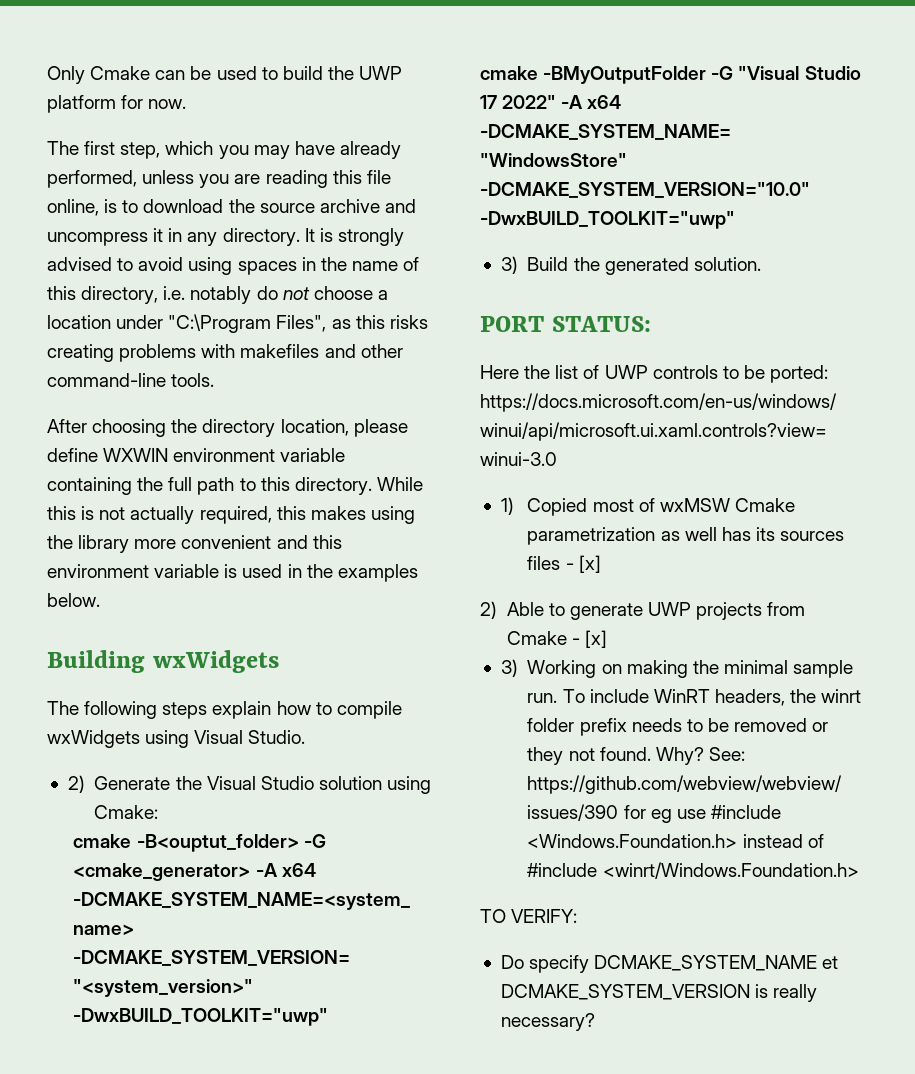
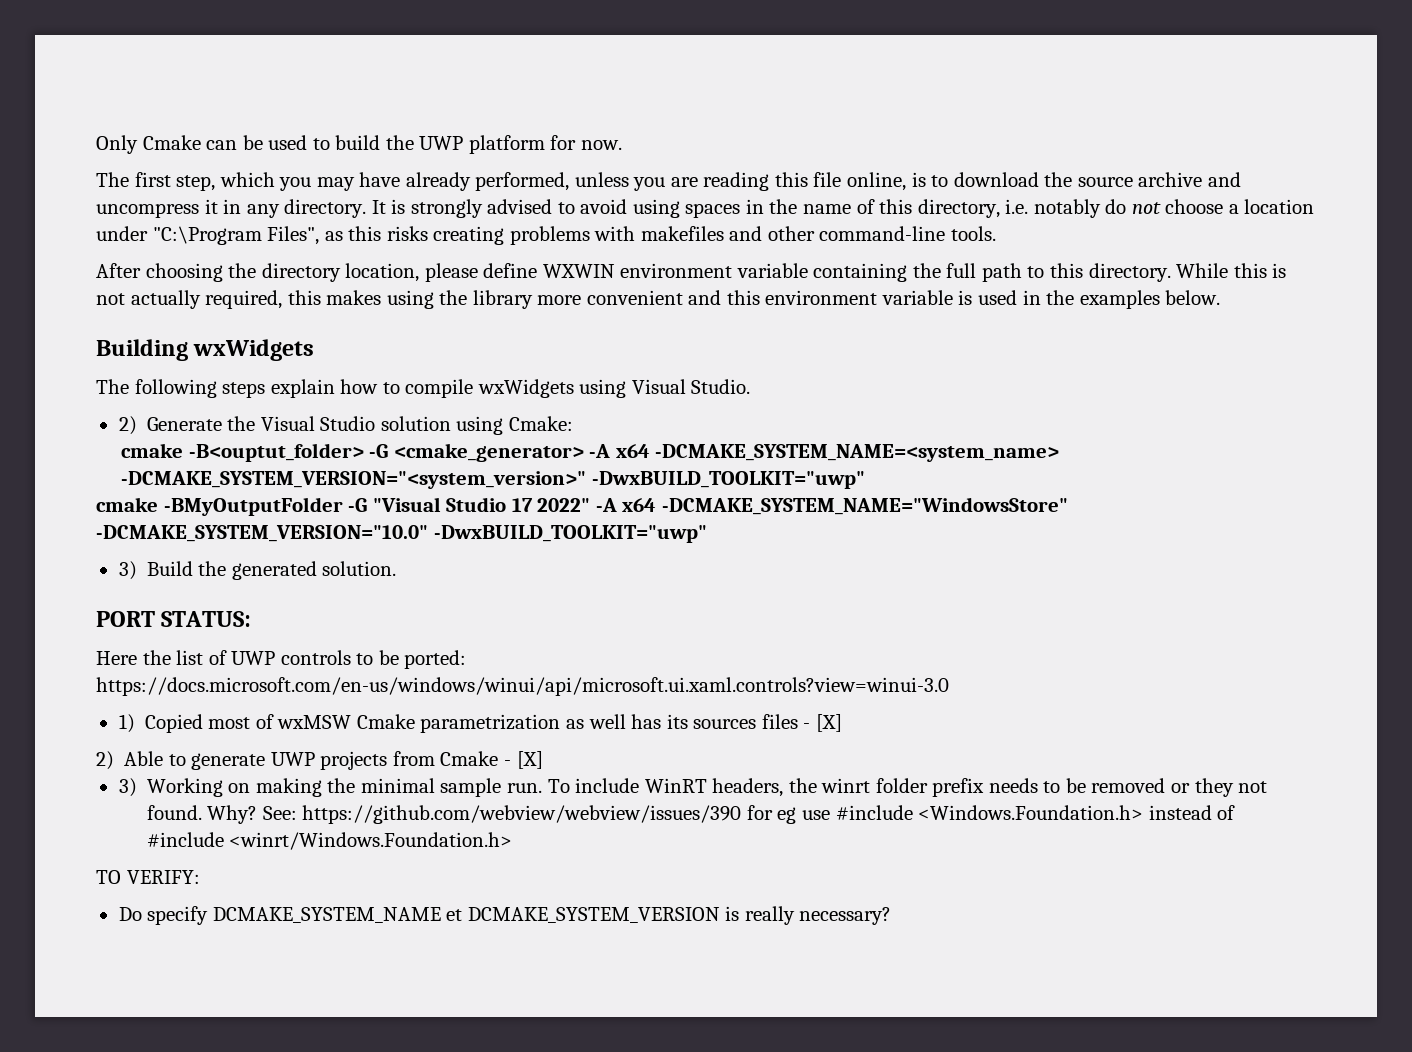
- 1) Copied most of wxMSW Cmake parametrization as well has its sources files - [x]
+ 1) Copied most of wxMSW Cmake parametrization as well has its sources files - [X]
- 2) Able to generate UWP projects from Cmake - [x]
+ 2) Able to generate UWP projects from Cmake - [X]

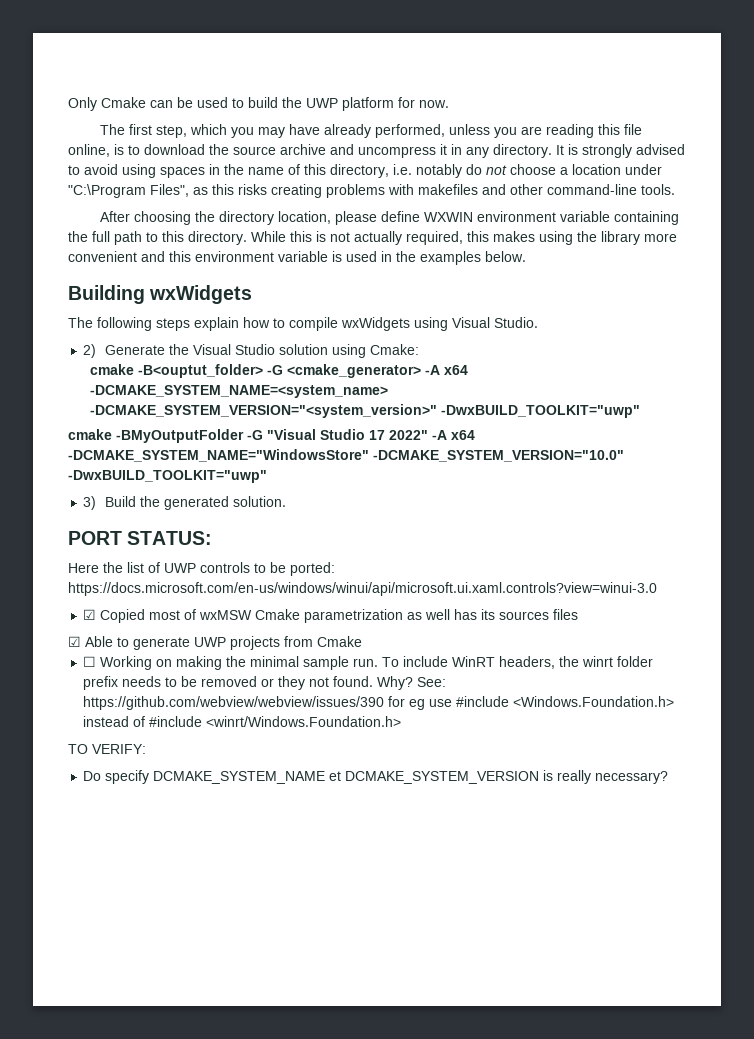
- 1) Copied most of wxMSW Cmake parametrization as well has its sources files - [X]
- 2) Able to generate UWP projects from Cmake - [X]
- 3) Working on making the minimal sample run.
+ ☑ Copied most of wxMSW Cmake parametrization as well has its sources files
+ ☑ Able to generate UWP projects from Cmake
+ ☐ Working on making the minimal sample run.

